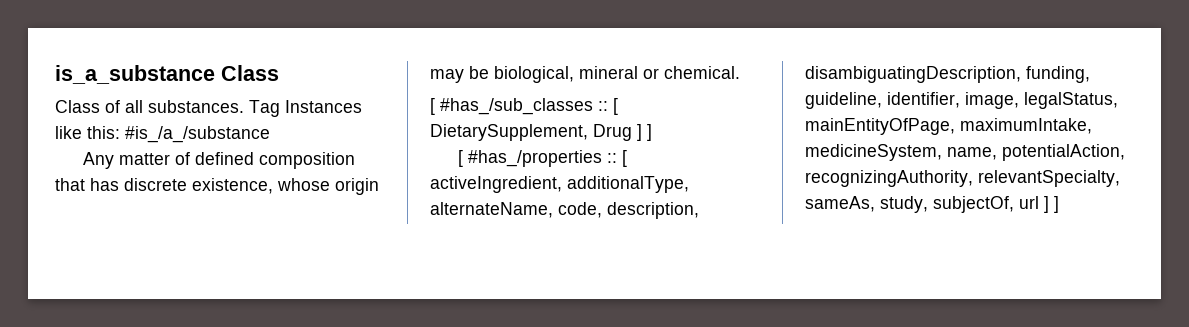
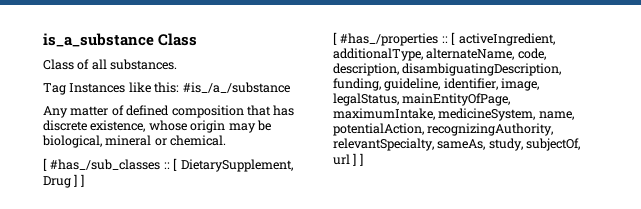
- Class of all substances. Tag Instances like this: #is_/a_/substance
+ Class of all substances.
+ Tag Instances like this: #is_/a_/substance

